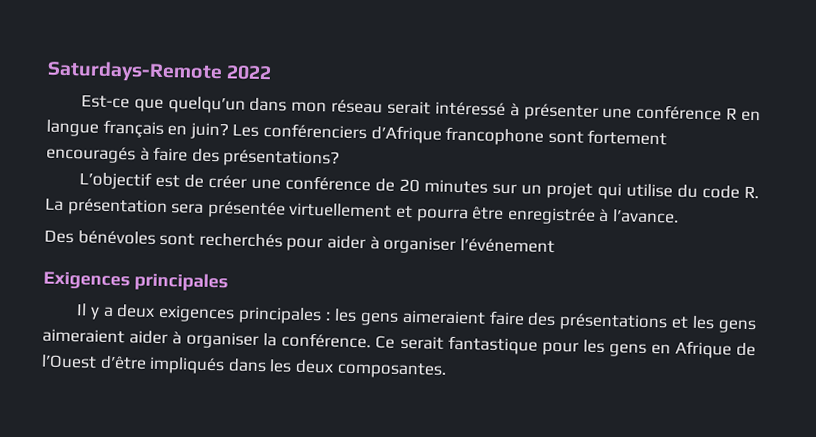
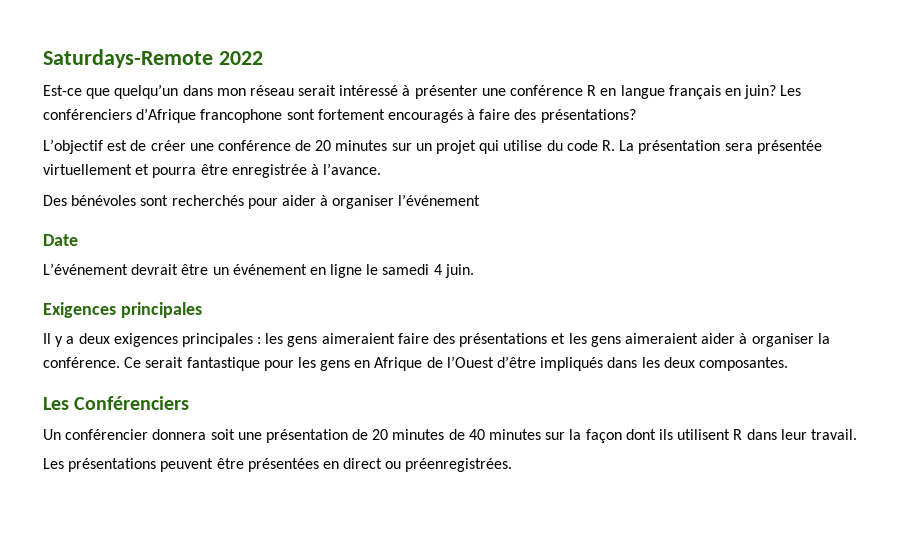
+ Date
+ L’événement devrait être un événement en ligne le samedi 4 juin.
+ Les Conférenciers
+ Un conférencier donnera soit une présentation de 20 minutes de 40 minutes sur la façon dont ils utilisent R dans leur travail.
+ Les présentations peuvent être présentées en direct ou préenregistrées.

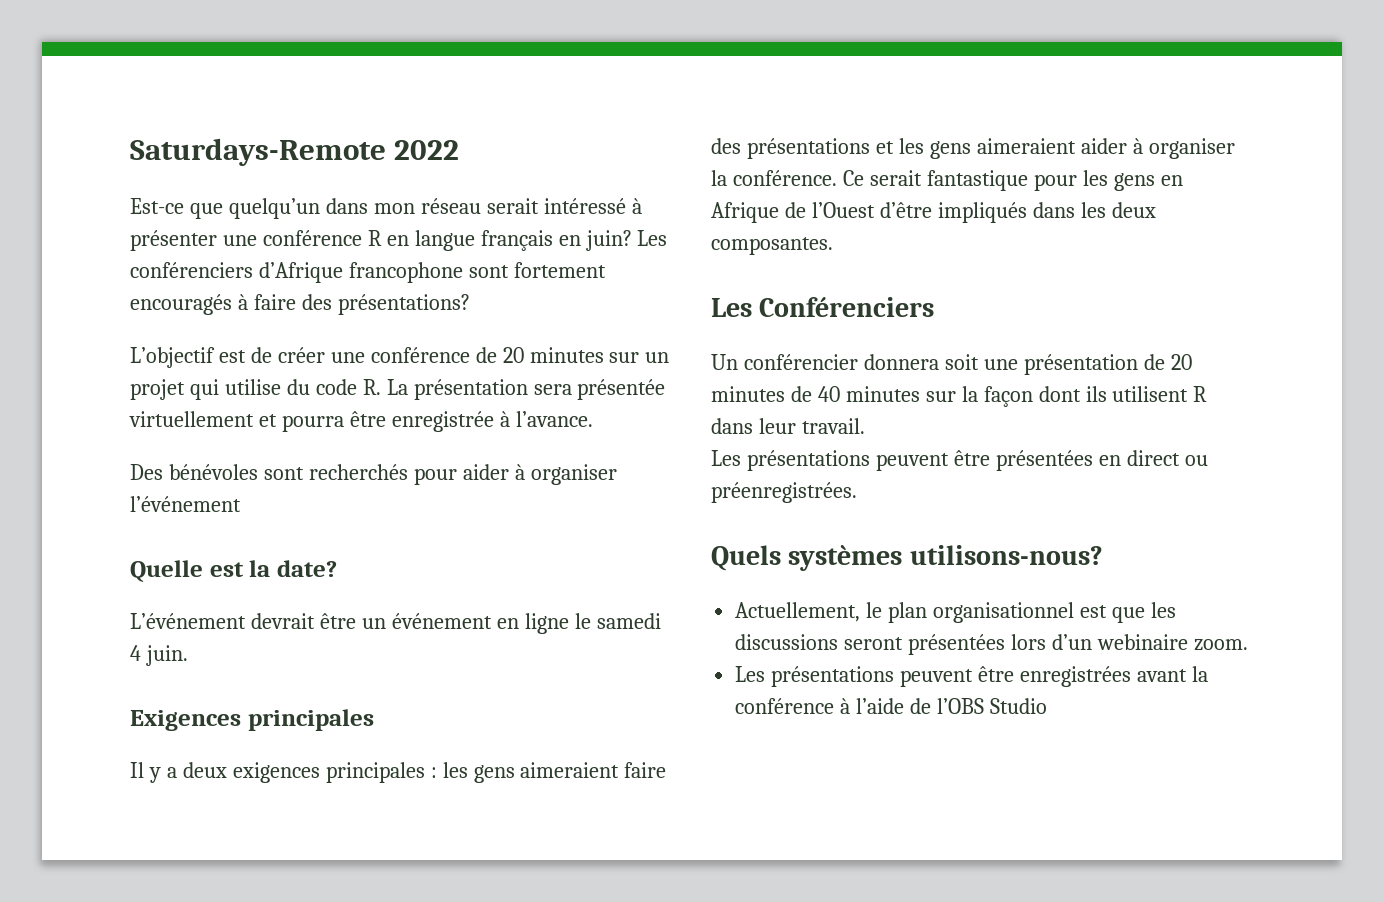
- Date
+ Quelle est la date?
+ Quels systèmes utilisons-nous?
+ Actuellement, le plan organisationnel est que les discussions seront présentées lors d’un webinaire zoom.
+ Les présentations peuvent être enregistrées avant la conférence à l’aide de l’OBS Studio

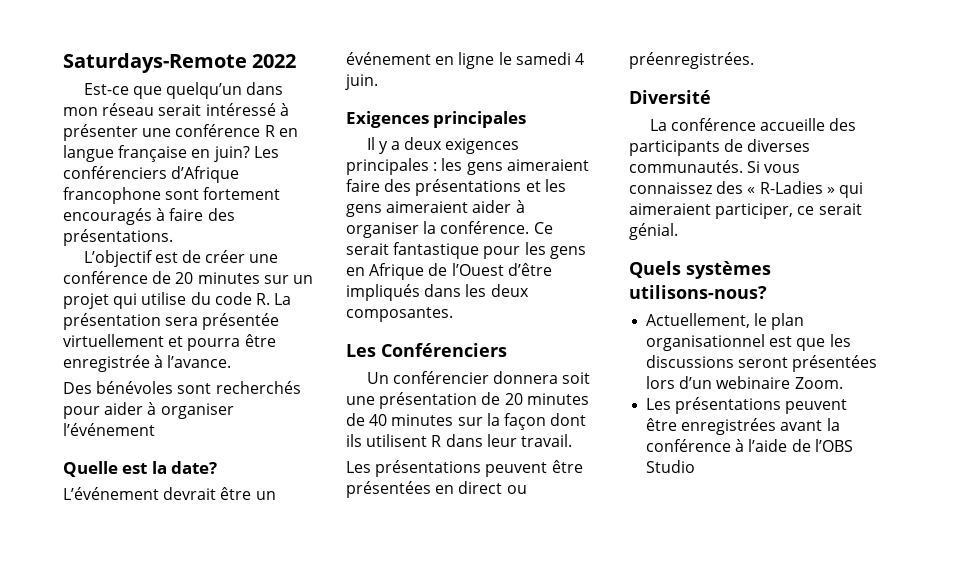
- Est-ce que quelqu’un dans mon réseau serait intéressé à présenter une conférence R en langue français en juin?
+ Est-ce que quelqu’un dans mon réseau serait intéressé à présenter une conférence R en langue française en juin?
- Les conférenciers d’Afrique francophone sont fortement encouragés à faire des présentations?
+ Les conférenciers d’Afrique francophone sont fortement encouragés à faire des présentations.
+ Diversité
+ La conférence accueille des participants de diverses communautés. Si vous connaissez des « R-Ladies » qui aimeraient participer, ce serait génial.
- Actuellement, le plan organisationnel est que les discussions seront présentées lors d’un webinaire zoom.
+ Actuellement, le plan organisationnel est que les discussions seront présentées lors d’un webinaire Zoom.

